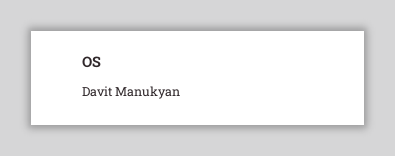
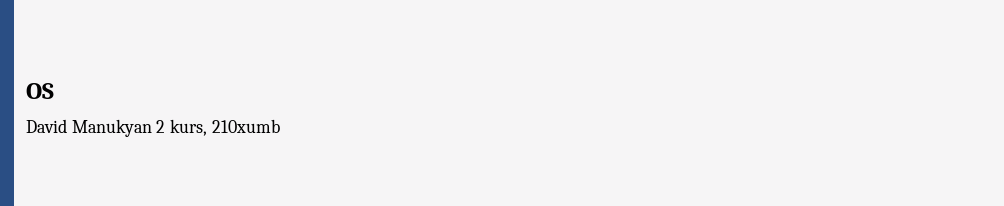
- Davit Manukyan
+ David Manukyan 2 kurs, 210xumb

